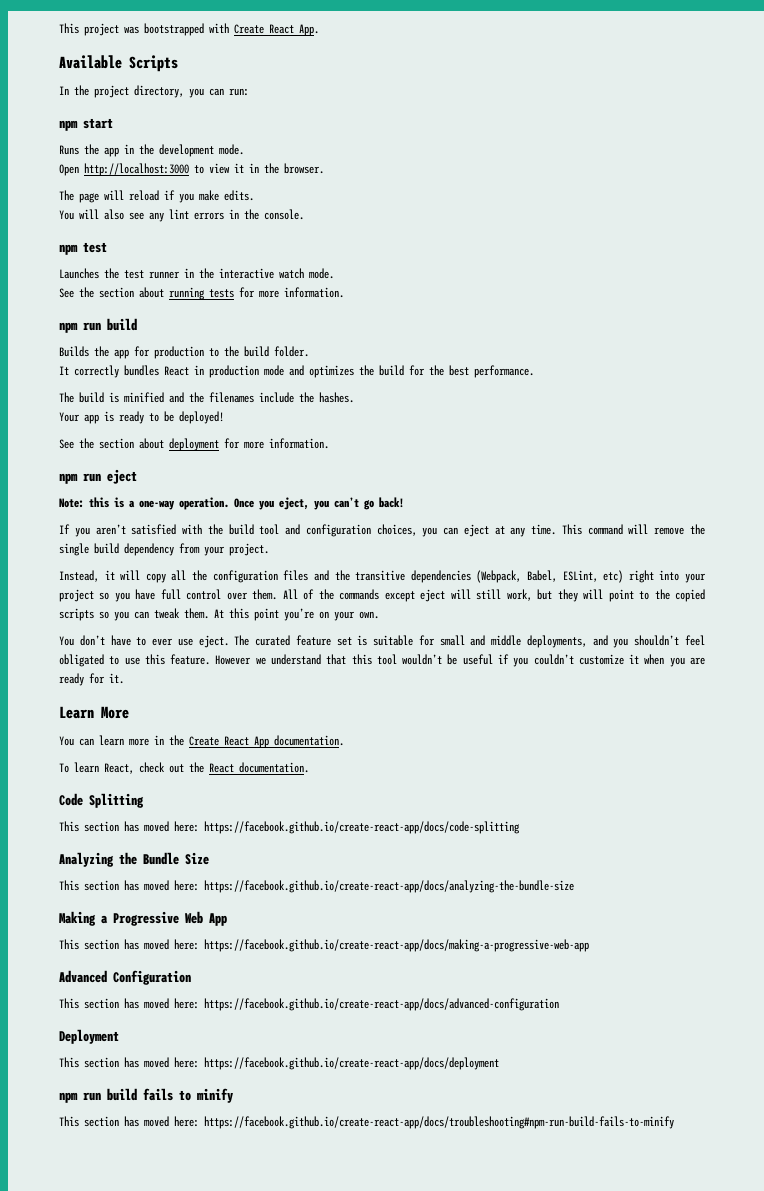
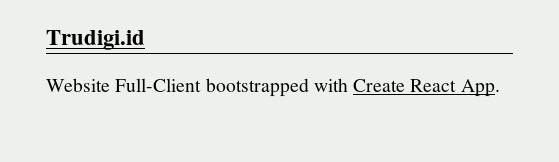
- This project was bootstrapped with Create React App.
+ Trudigi.id
+ Website Full-Client bootstrapped with Create React App.
- Available Scripts
- In the project directory, you can run:
- npm start
- Runs the app in the development mode.
- Open http://localhost:3000 to view it in the browser.
- The page will reload if you make edits.
- You will also see any lint errors in the console.
- npm test
- Launches the test runner in the interactive watch mode.
- See the section about running tests for more information.
- npm run build
- Builds the app for production to the build folder.
- It correctly bundles React in production mode and optimizes the build for the best performance.
- The build is minified and the filenames include the hashes.
- Your app is ready to be deployed!
- See the section about deployment for more information.
- npm run eject
- Note: this is a one-way operation. Once you eject, you can’t go back!
- If you aren’t satisfied with the build tool and configuration choices, you can eject at any time. This command will remove the single build dependency from your project.
- Instead, it will copy all the configuration files and the transitive dependencies (Webpack, Babel, ESLint, etc) right into your project so you have full control over them. All of the commands except eject will still work, but they will point to the copied scripts so you can tweak them. At this point you’re on your own.
- You don’t have to ever use eject. The curated feature set is suitable for small and middle deployments, and you shouldn’t feel obligated to use this feature. However we understand that this tool wouldn’t be useful if you couldn’t customize it when you are ready for it.
- Learn More
- You can learn more in the Create React App documentation.
- To learn React, check out the React documentation.
- Code Splitting
- This section has moved here: https://facebook.github.io/create-react-app/docs/code-splitting
- Analyzing the Bundle Size
- This section has moved here: https://facebook.github.io/create-react-app/docs/analyzing-the-bundle-size
- Making a Progressive Web App
- This section has moved here: https://facebook.github.io/create-react-app/docs/making-a-progressive-web-app
- Advanced Configuration
- This section has moved here: https://facebook.github.io/create-react-app/docs/advanced-configuration
- Deployment
- This section has moved here: https://facebook.github.io/create-react-app/docs/deployment
- npm run build fails to minify
- This section has moved here: https://facebook.github.io/create-react-app/docs/troubleshooting#npm-run-build-fails-to-minify

